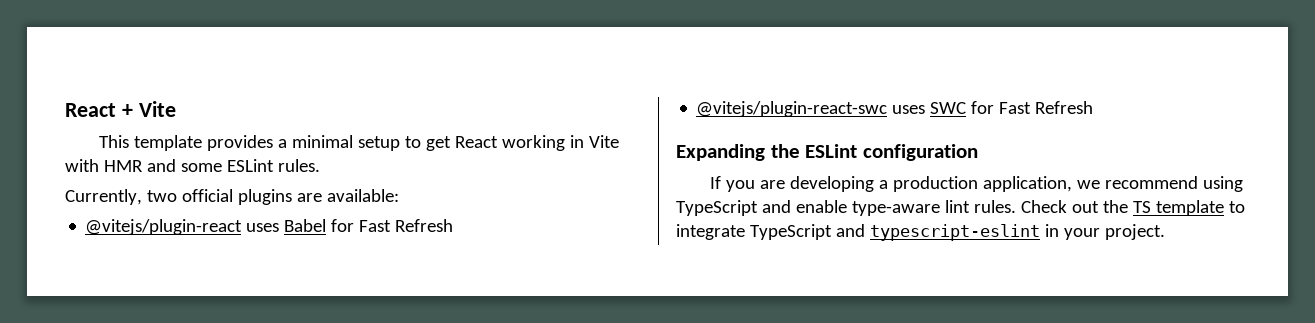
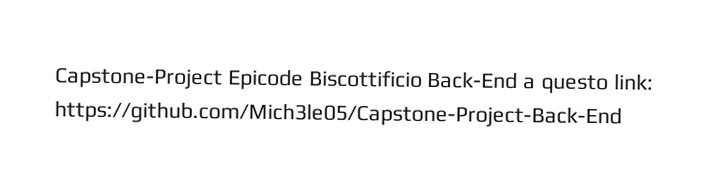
- React + Vite
- This template provides a minimal setup to get React working in Vite with HMR and some ESLint rules.
- Currently, two official plugins are available:
- @vitejs/plugin-react uses Babel for Fast Refresh
- @vitejs/plugin-react-swc uses SWC for Fast Refresh
- Expanding the ESLint configuration
- If you are developing a production application, we recommend using TypeScript and enable type-aware lint rules. Check out the TS template to integrate TypeScript and typescript-eslint in your project.
+ Capstone-Project Epicode Biscottificio Back-End a questo link: https://github.com/Mich3le05/Capstone-Project-Back-End

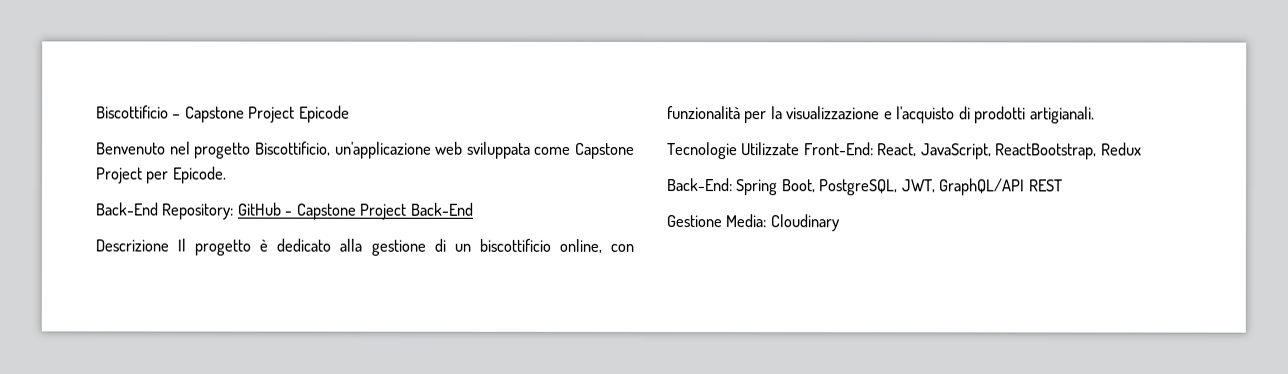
- Capstone-Project Epicode Biscottificio Back-End a questo link: https://github.com/Mich3le05/Capstone-Project-Back-End
+ Biscottificio – Capstone Project Epicode
+ Benvenuto nel progetto Biscottificio, un'applicazione web sviluppata come Capstone Project per Epicode.
+ Back-End Repository: GitHub - Capstone Project Back-End
+ Descrizione Il progetto è dedicato alla gestione di un biscottificio online, con funzionalità per la visualizzazione e l'acquisto di prodotti artigianali.
+ Tecnologie Utilizzate Front-End: React, JavaScript, ReactBootstrap, Redux
+ Back-End: Spring Boot, PostgreSQL, JWT, GraphQL/API REST
+ Gestione Media: Cloudinary

